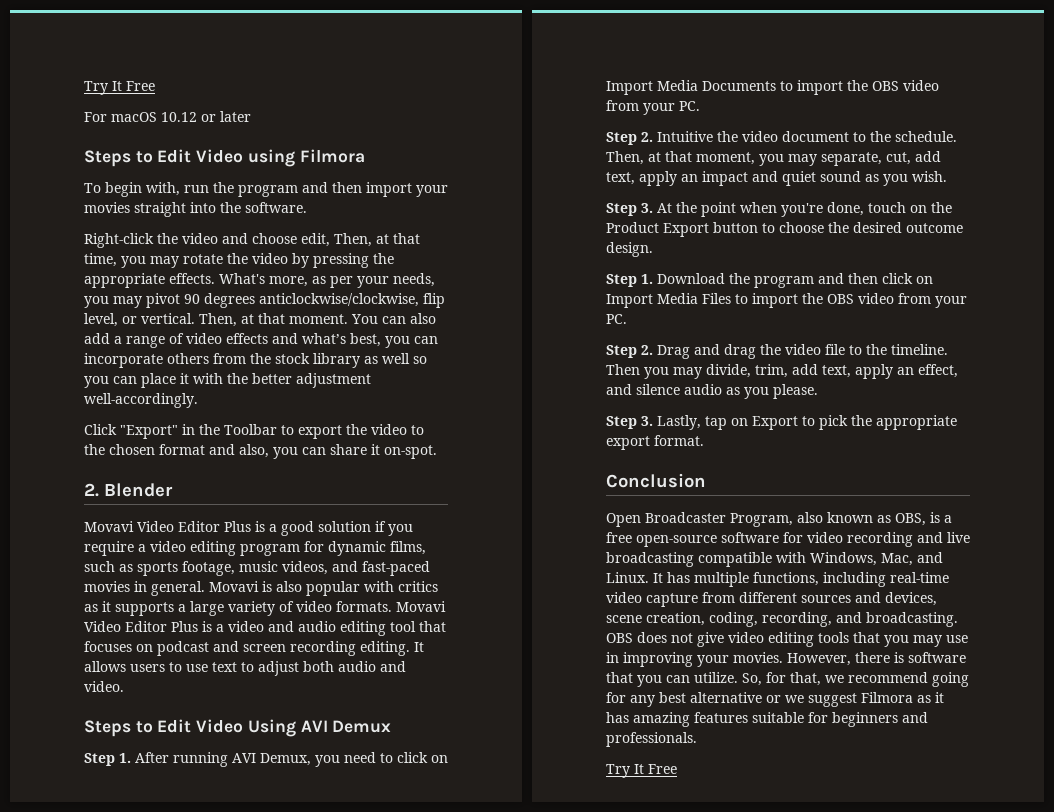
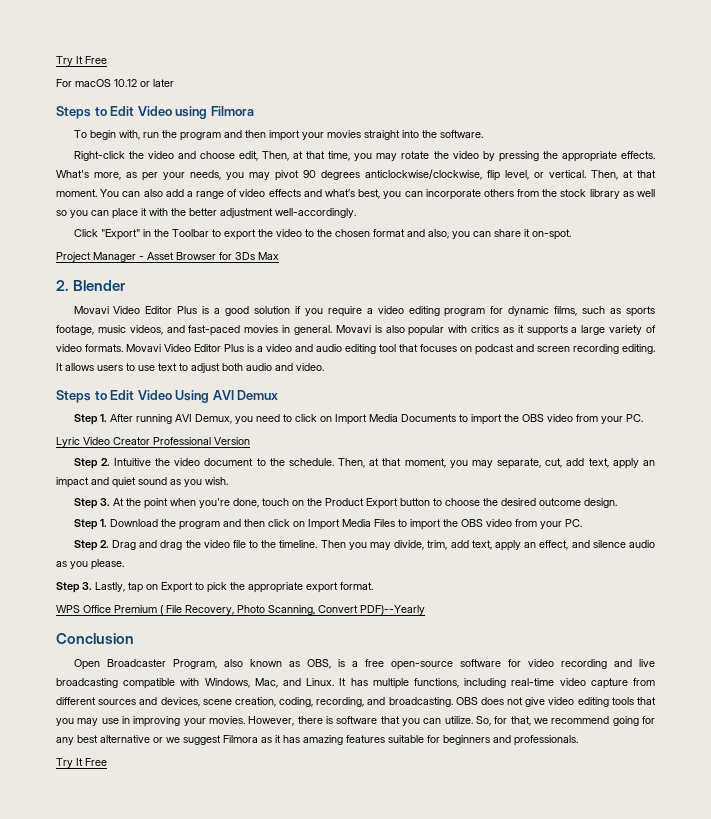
+ Project Manager - Asset Browser for 3Ds Max
+ Lyric Video Creator Professional Version
+ WPS Office Premium ( File Recovery, Photo Scanning, Convert PDF)--Yearly

